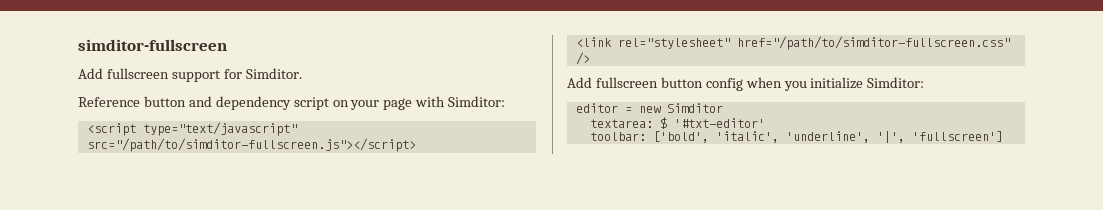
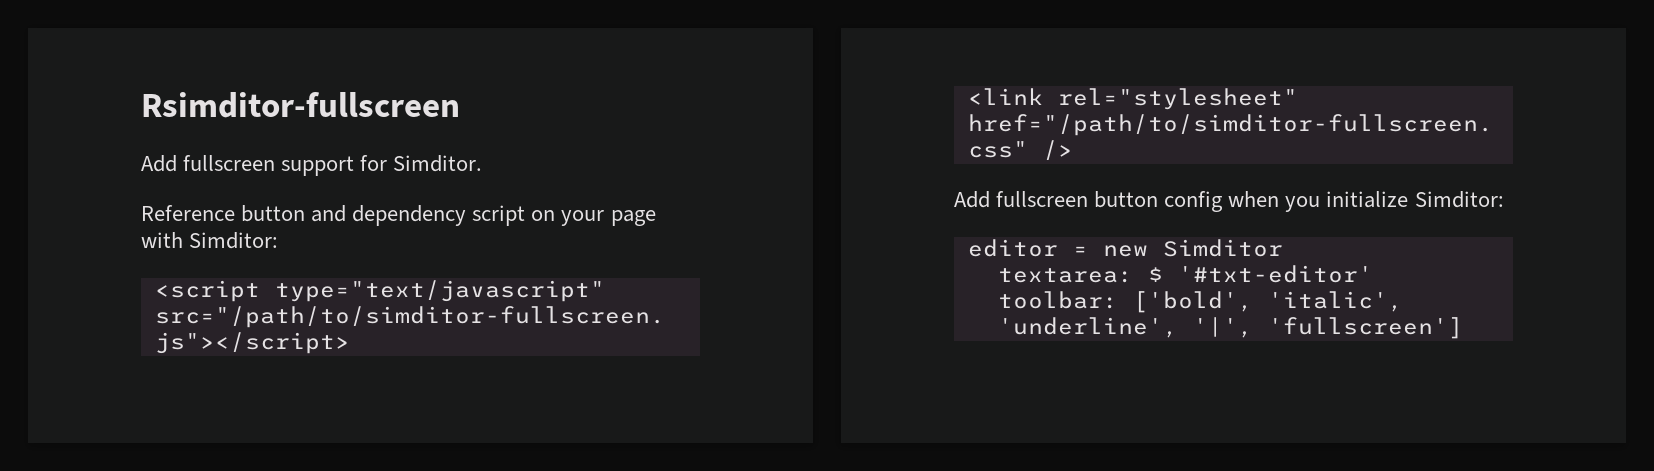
- simditor-fullscreen
+ Rsimditor-fullscreen

